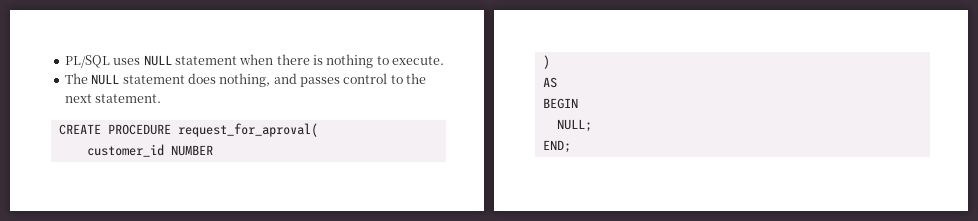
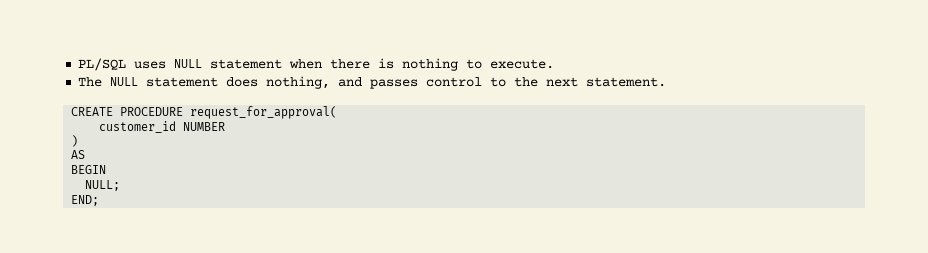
- CREATE PROCEDURE request_for_aproval(
+ CREATE PROCEDURE request_for_approval(

